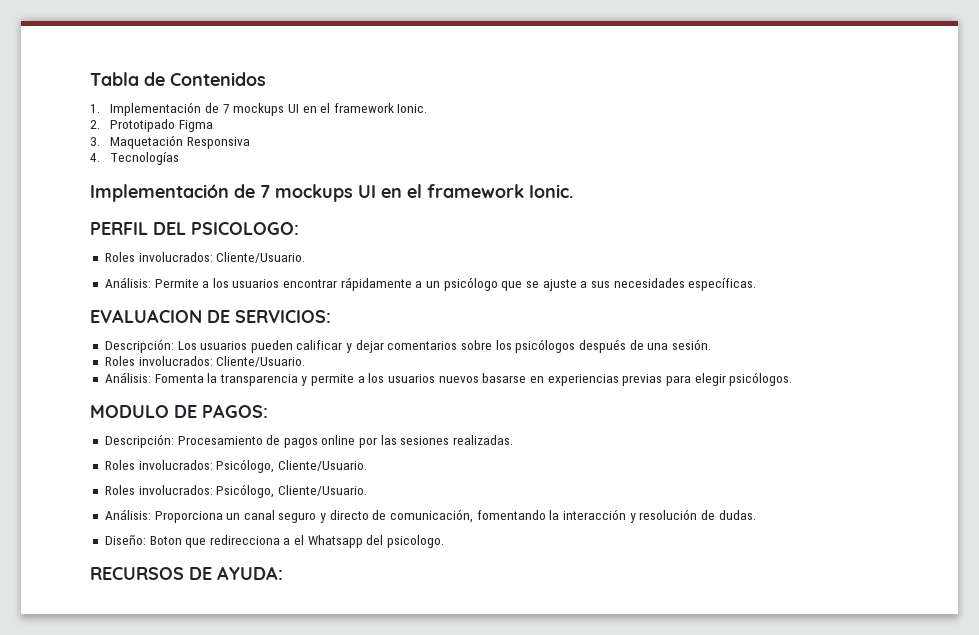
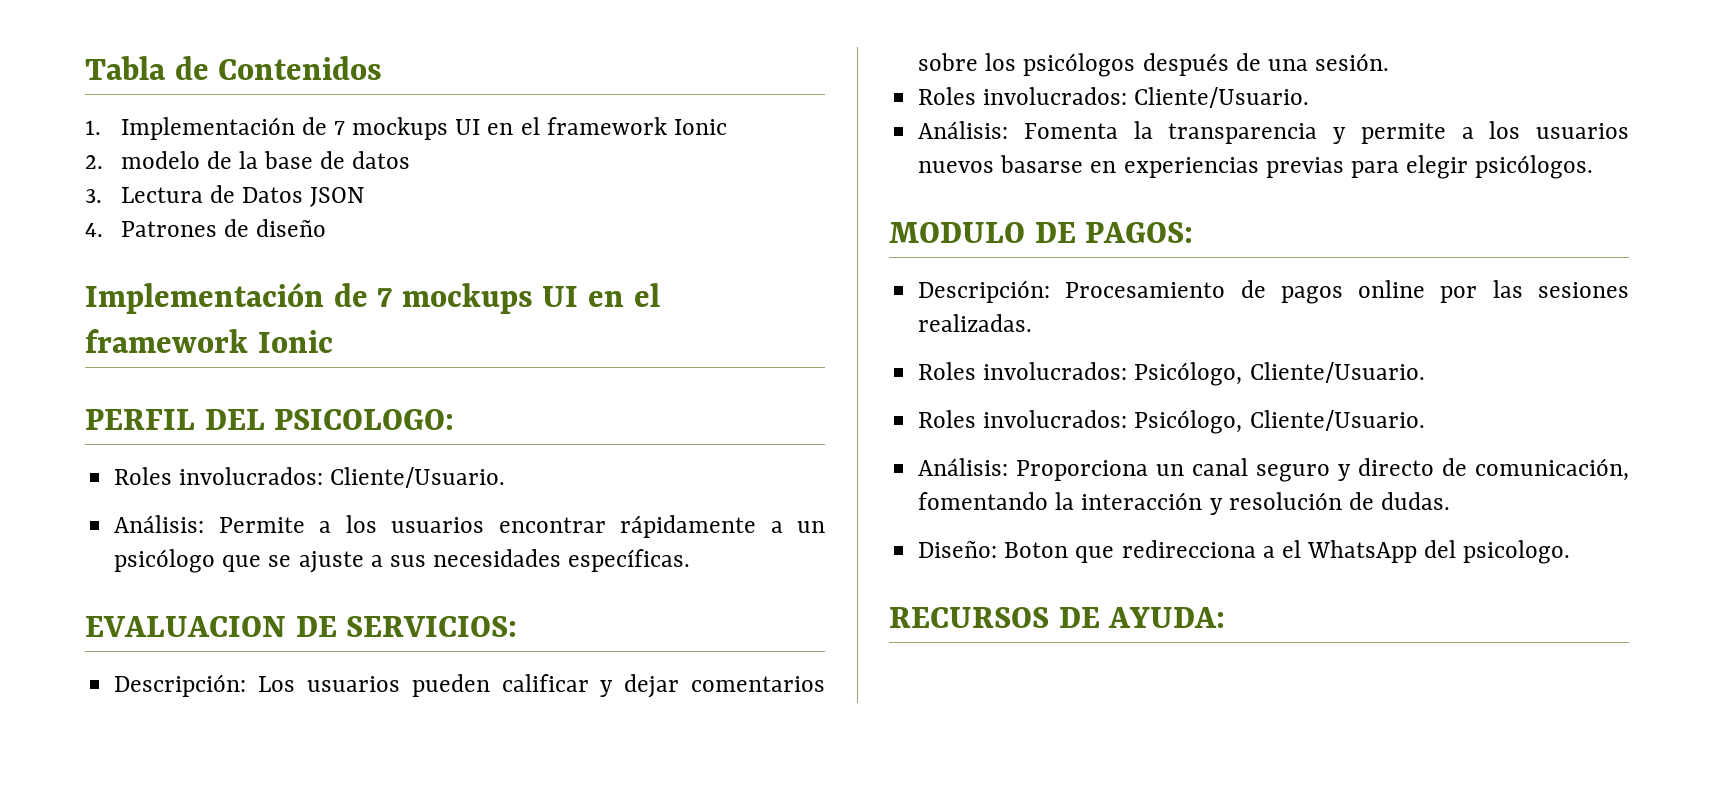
- 1. Implementación de 7 mockups UI en el framework Ionic.
+ 1. Implementación de 7 mockups UI en el framework Ionic
- 2. Prototipado Figma
- 3. Maquetación Responsiva
- 4. Tecnologías
- Implementación de 7 mockups UI en el framework Ionic.
+ 2. modelo de la base de datos
+ 3. Lectura de Datos JSON
+ 4. Patrones de diseño
+ Implementación de 7 mockups UI en el framework Ionic
- Diseño: Boton que redirecciona a el Whatsapp del psicologo.
+ Diseño: Boton que redirecciona a el WhatsApp del psicologo.

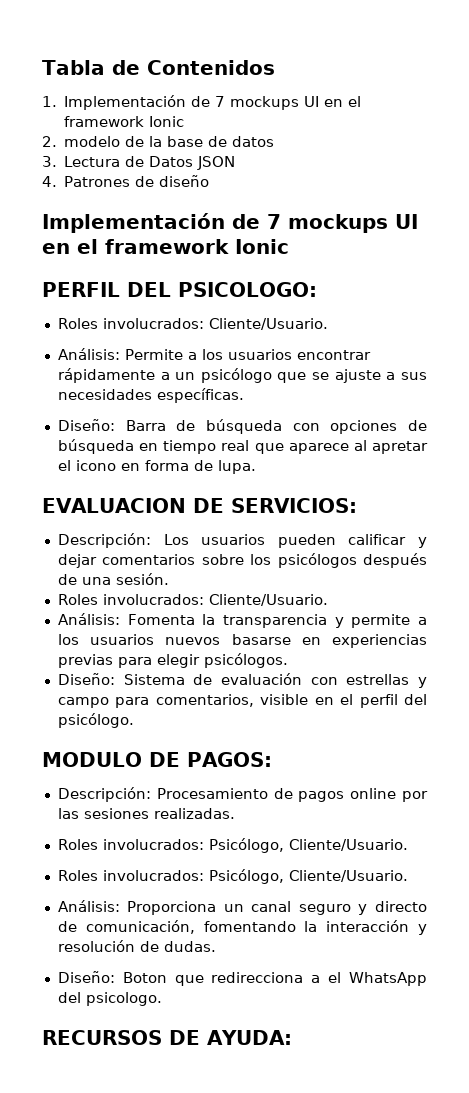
+ Diseño: Barra de búsqueda con opciones de búsqueda en tiempo real que aparece al apretar el icono en forma de lupa.
+ Diseño: Sistema de evaluación con estrellas y campo para comentarios, visible en el perfil del psicólogo.

